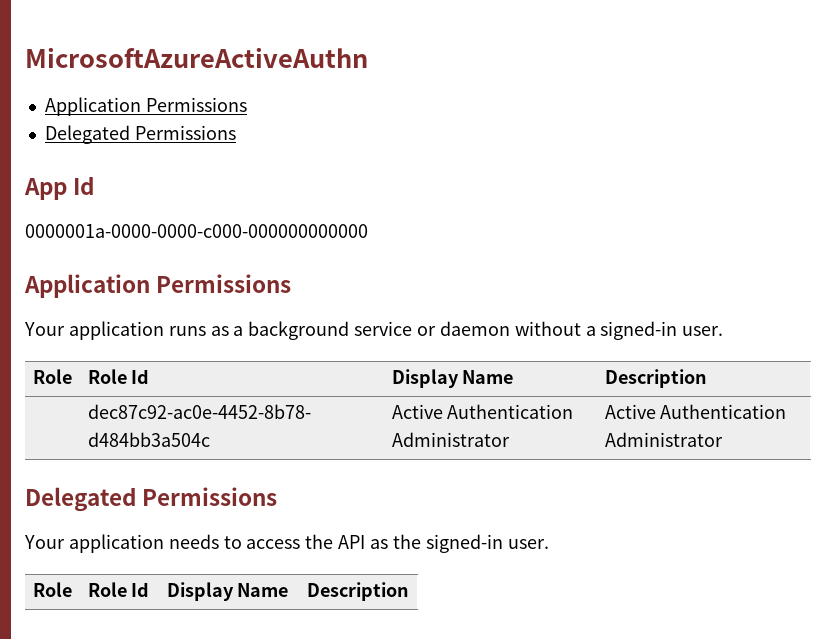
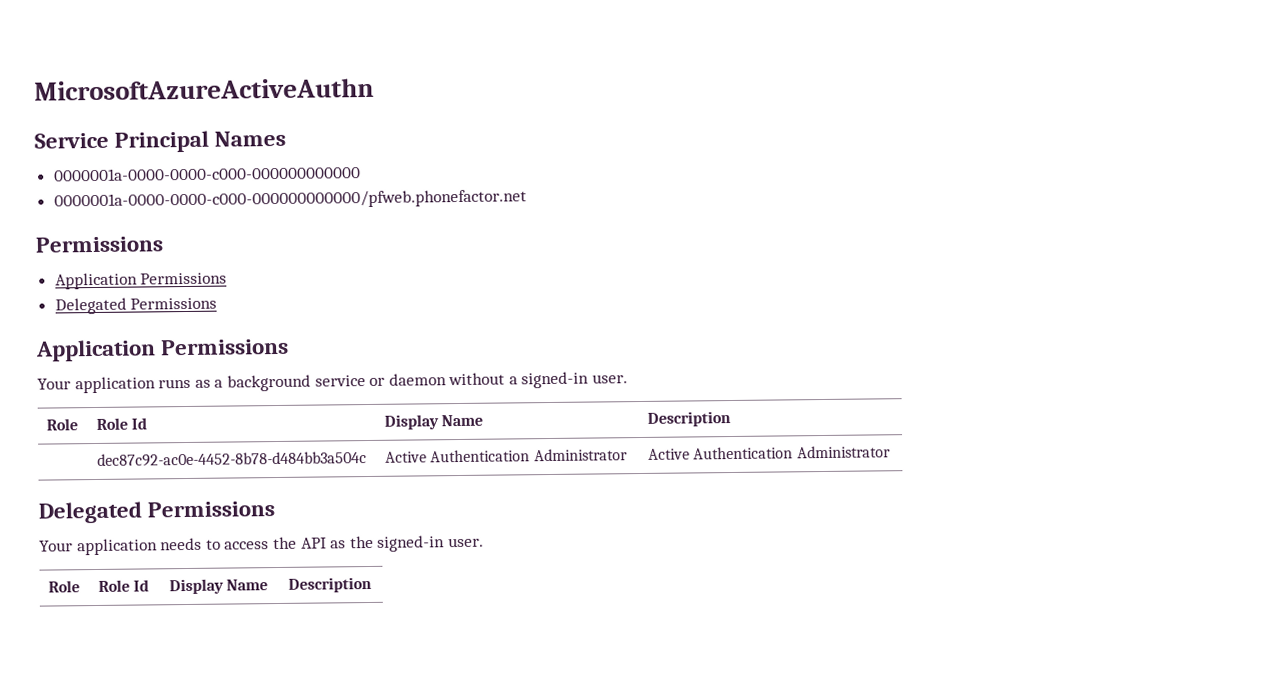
+ Service Principal Names
+ 0000001a-0000-0000-c000-000000000000
+ 0000001a-0000-0000-c000-000000000000/pfweb.phonefactor.net
+ Permissions
- App Id
- 0000001a-0000-0000-c000-000000000000

